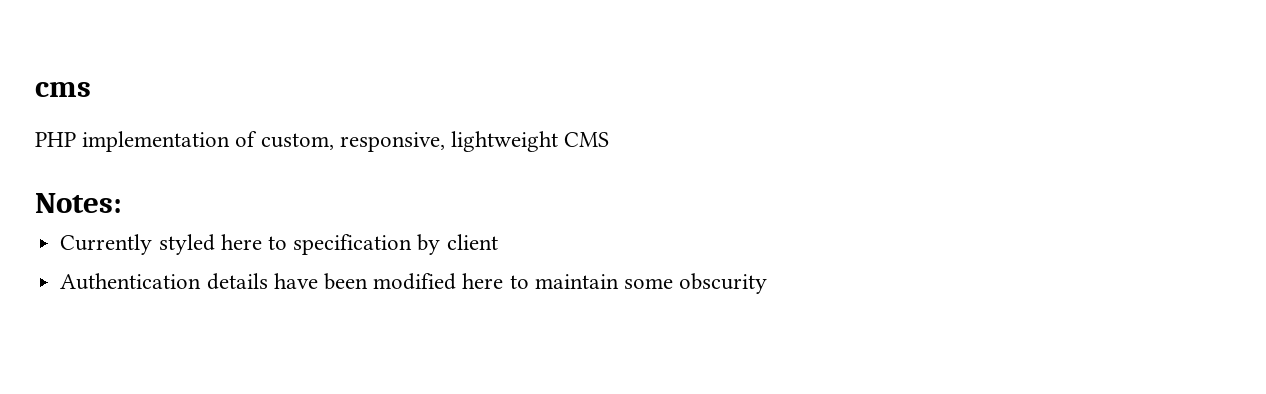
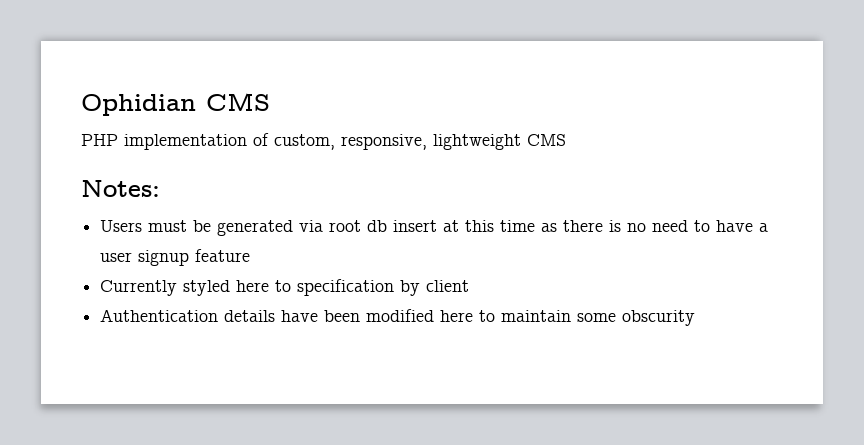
- cms
+ Ophidian CMS
+ Users must be generated via root db insert at this time as there is no need to have a user signup feature

